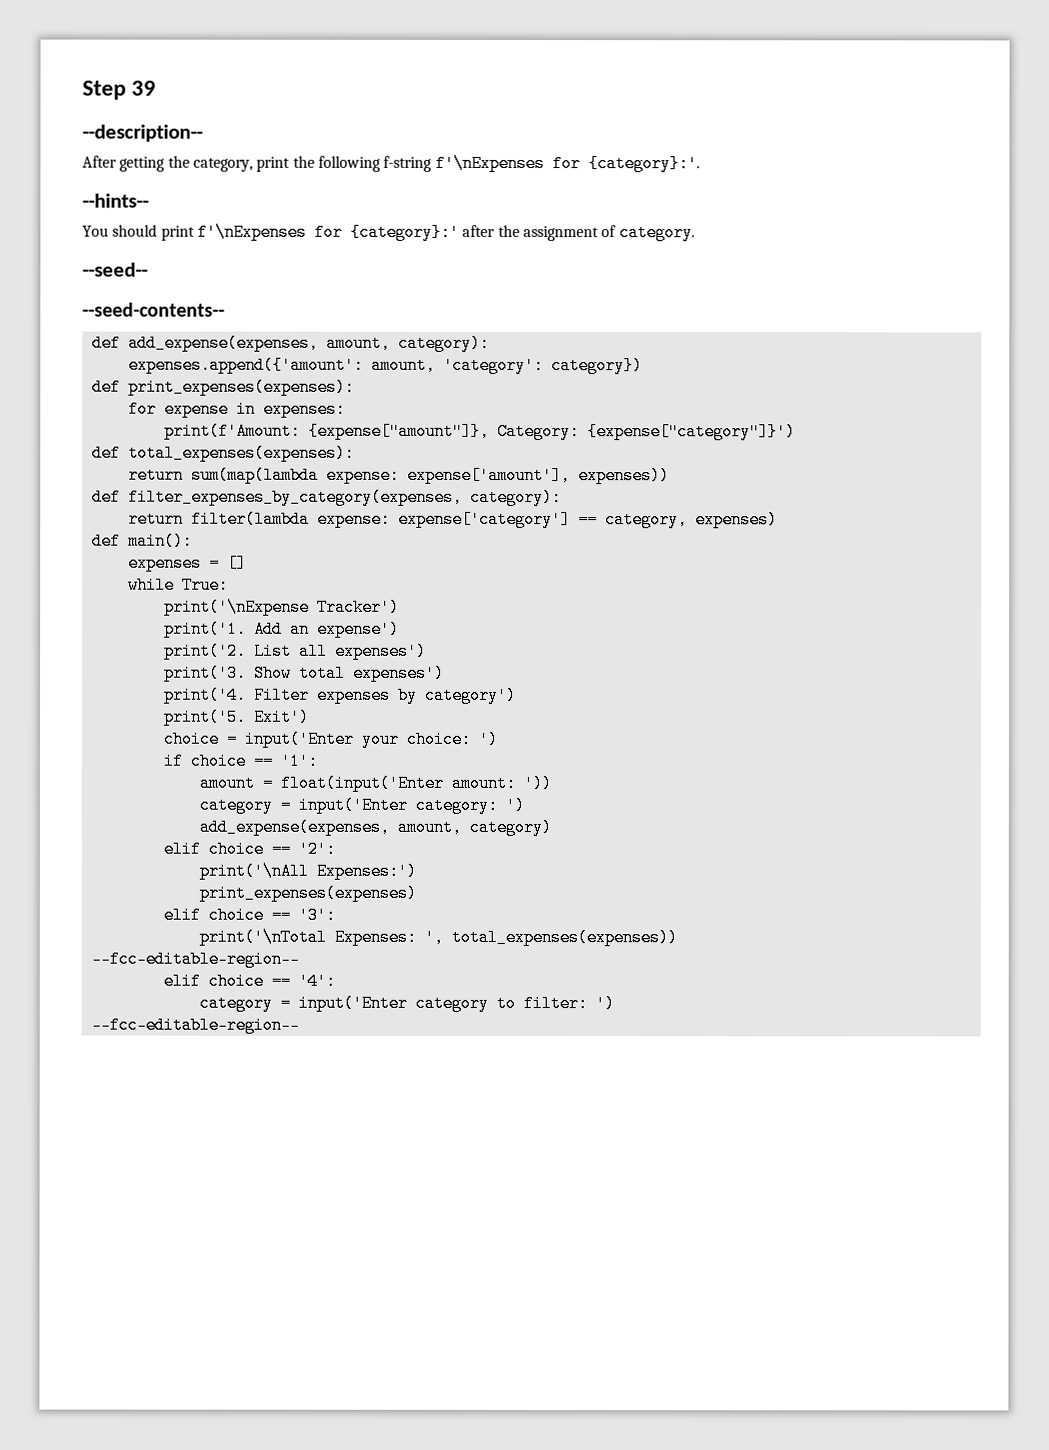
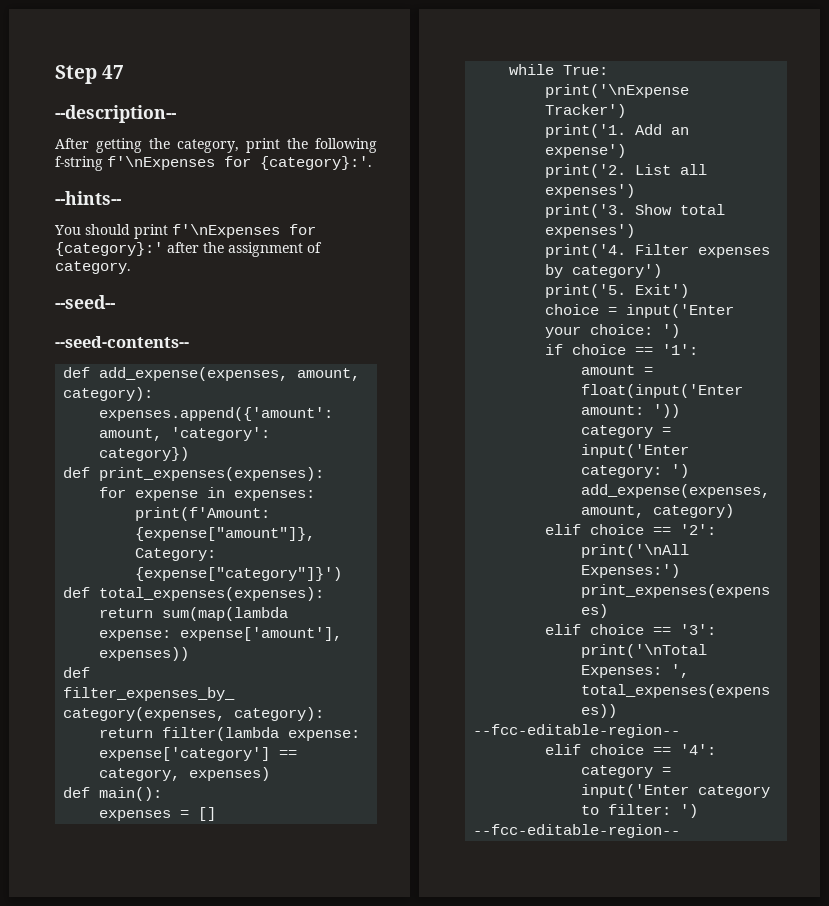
- Step 39
+ Step 47

